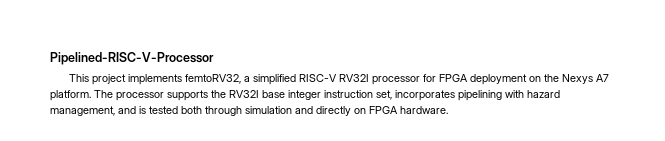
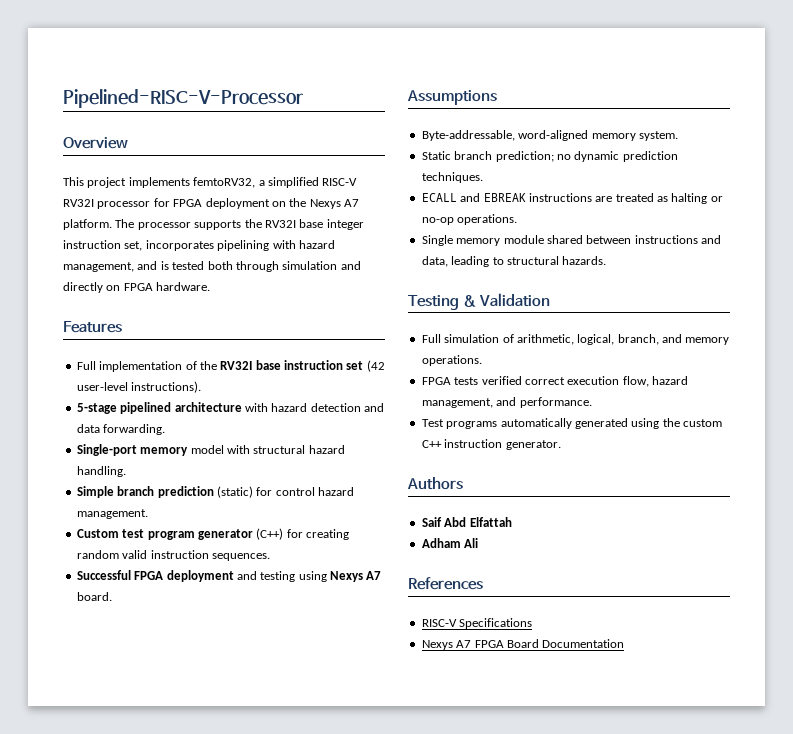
+ Overview
+ Features
+ Full implementation of the RV32I base instruction set (42 user-level instructions).
+ 5-stage pipelined architecture with hazard detection and data forwarding.
+ Single-port memory model with structural hazard handling.
+ Simple branch prediction (static) for control hazard management.
+ Custom test program generator (C++) for creating random valid instruction sequences.
+ Successful FPGA deployment and testing using Nexys A7 board.
+ Assumptions
+ Byte-addressable, word-aligned memory system.
+ Static branch prediction; no dynamic prediction techniques.
+ ECALL and EBREAK instructions are treated as halting or no-op operations.
+ Single memory module shared between instructions and data, leading to structural hazards.
+ Testing & Validation
+ Full simulation of arithmetic, logical, branch, and memory operations.
+ FPGA tests verified correct execution flow, hazard management, and performance.
+ Test programs automatically generated using the custom C++ instruction generator.
+ Authors
+ Saif Abd Elfattah
+ Adham Ali
+ References
+ RISC-V Specifications
+ Nexys A7 FPGA Board Documentation

